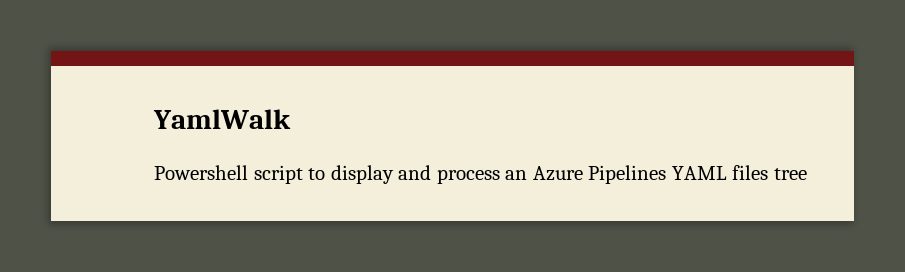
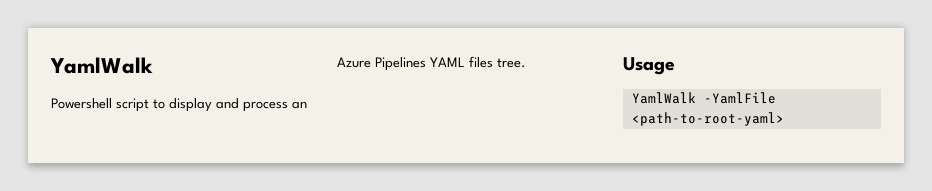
- Powershell script to display and process an Azure Pipelines YAML files tree
+ Powershell script to display and process an Azure Pipelines YAML files tree.
+ Usage
+ YamlWalk -YamlFile <path-to-root-yaml>

